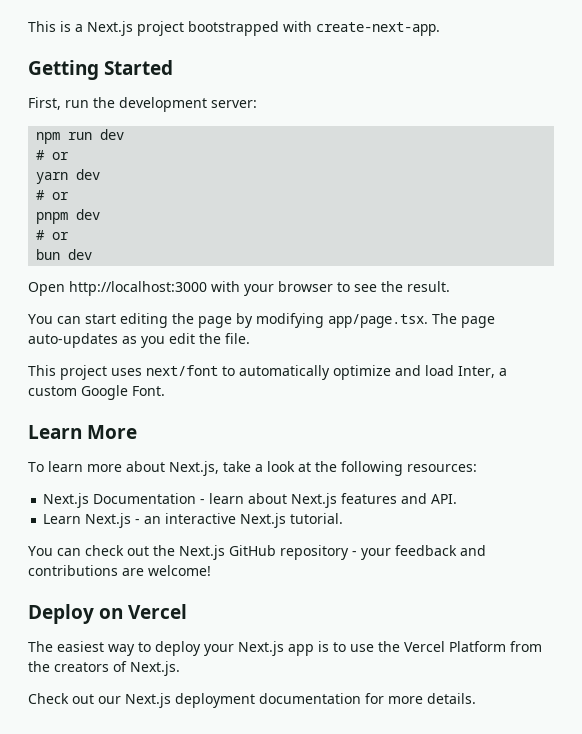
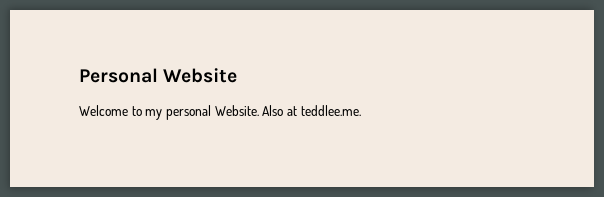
- This is a Next.js project bootstrapped with create-next-app.
- Getting Started
- First, run the development server:
- npm run dev
- # or
- yarn dev
- # or
- pnpm dev
- # or
- bun dev
- Open http://localhost:3000 with your browser to see the result.
- You can start editing the page by modifying app/page.tsx. The page auto-updates as you edit the file.
- This project uses next/font to automatically optimize and load Inter, a custom Google Font.
- Learn More
- To learn more about Next.js, take a look at the following resources:
- Next.js Documentation - learn about Next.js features and API.
- Learn Next.js - an interactive Next.js tutorial.
- You can check out the Next.js GitHub repository - your feedback and contributions are welcome!
- Deploy on Vercel
- The easiest way to deploy your Next.js app is to use the Vercel Platform from the creators of Next.js.
- Check out our Next.js deployment documentation for more details.
+ Personal Website
+ Welcome to my personal Website. Also at teddlee.me.

